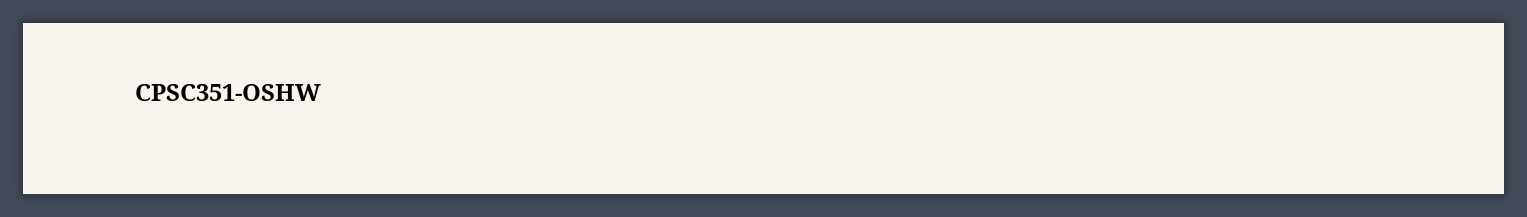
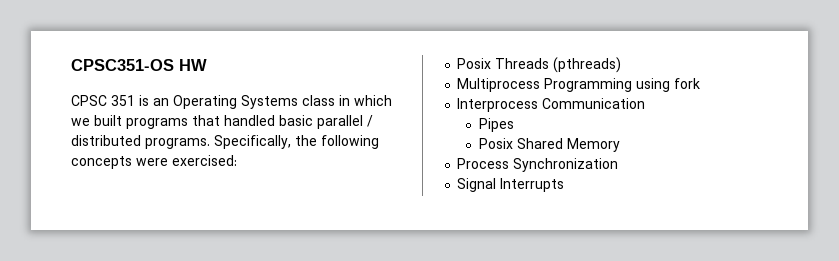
- CPSC351-OSHW
+ CPSC351-OS HW
+ CPSC 351 is an Operating Systems class in which we built programs that handled basic parallel / distributed programs. Specifically, the following concepts were exercised:
+ Posix Threads (pthreads)
+ Multiprocess Programming using fork
+ Interprocess Communication
+ Pipes
+ Posix Shared Memory
+ Process Synchronization
+ Signal Interrupts

